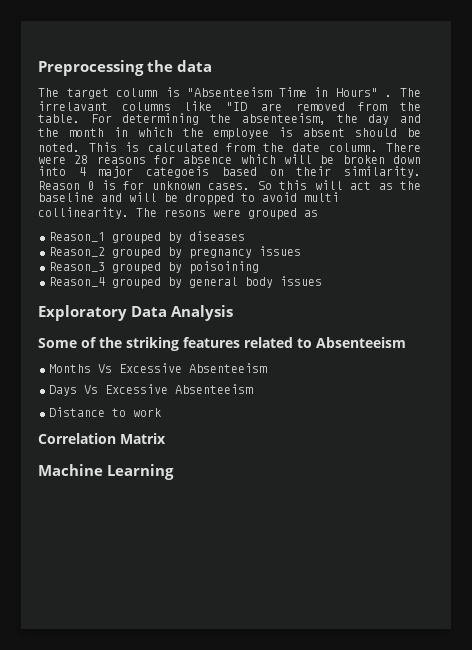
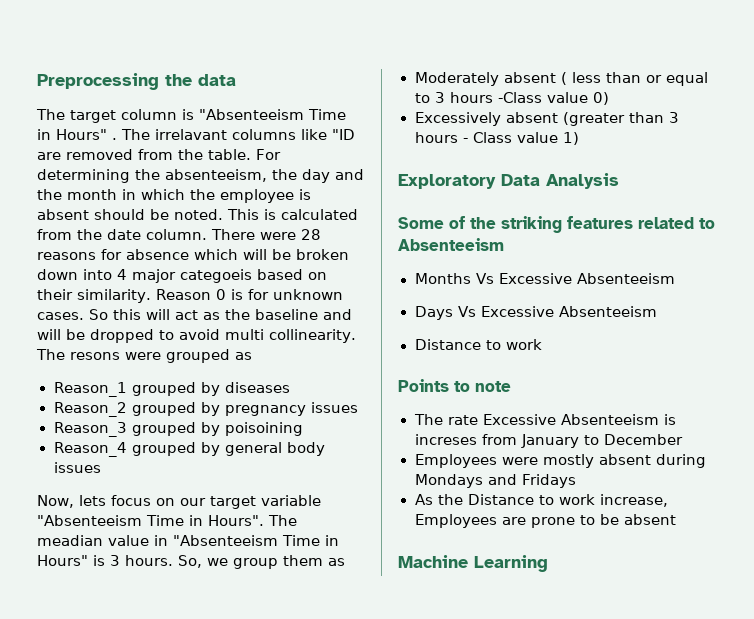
+ Now, lets focus on our target variable "Absenteeism Time in Hours". The meadian value in "Absenteeism Time in Hours" is 3 hours. So, we group them as
+ Moderately absent ( less than or equal to 3 hours -Class value 0)
+ Excessively absent (greater than 3 hours - Class value 1)
- Correlation Matrix
+ Points to note
+ The rate Excessive Absenteeism is increses from January to December
+ Employees were mostly absent during Mondays and Fridays
+ As the Distance to work increase, Employees are prone to be absent

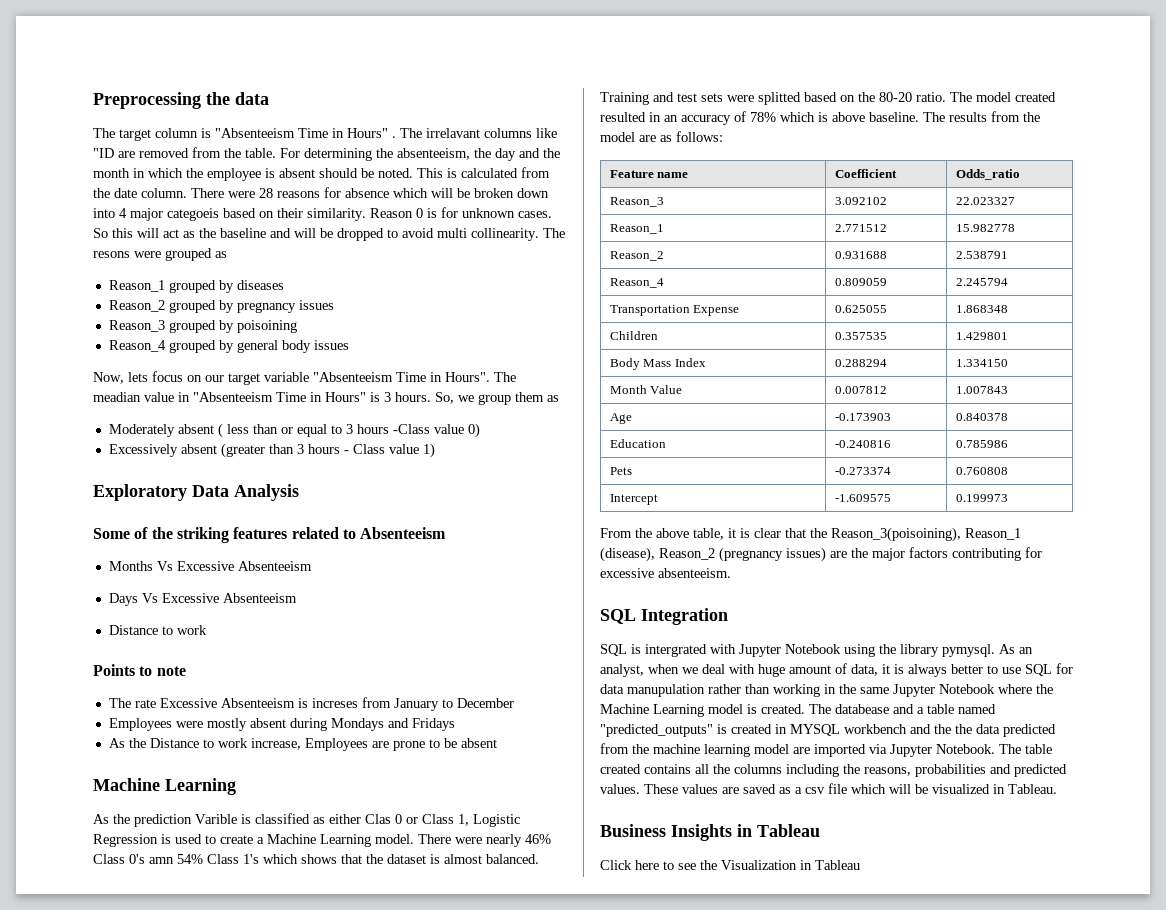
+ As the prediction Varible is classified as either Clas 0 or Class 1, Logistic Regression is used to create a Machine Learning model. There were nearly 46% Class 0's amn 54% Class 1's which shows that the dataset is almost balanced. Training and test sets were splitted based on the 80-20 ratio. The model created resulted in an accuracy of 78% which is above baseline. The results from the model are as follows:
+ Feature name | Coefficient | Odds_ratio
+ Reason_3 | 3.092102 | 22.023327
+ Reason_1 | 2.771512 | 15.982778
+ Reason_2 | 0.931688 | 2.538791
+ Reason_4 | 0.809059 | 2.245794
+ Transportation Expense | 0.625055 | 1.868348
+ Children | 0.357535 | 1.429801
+ Body Mass Index | 0.288294 | 1.334150
+ Month Value | 0.007812 | 1.007843
+ Age | -0.173903 | 0.840378
+ Education | -0.240816 | 0.785986
+ Pets | -0.273374 | 0.760808
+ Intercept | -1.609575 | 0.199973
+ From the above table, it is clear that the Reason_3(poisoining), Reason_1 (disease), Reason_2 (pregnancy issues) are the major factors contributing for excessive absenteeism.
+ SQL Integration
+ SQL is intergrated with Jupyter Notebook using the library pymysql. As an analyst, when we deal with huge amount of data, it is always better to use SQL for data manupulation rather than working in the same Jupyter Notebook where the Machine Learning model is created. The databease and a table named "predicted_outputs" is created in MYSQL workbench and the the data predicted from the machine learning model are imported via Jupyter Notebook. The table created contains all the columns including the reasons, probabilities and predicted values. These values are saved as a csv file which will be visualized in Tableau.
+ Business Insights in Tableau
+ Click here to see the Visualization in Tableau

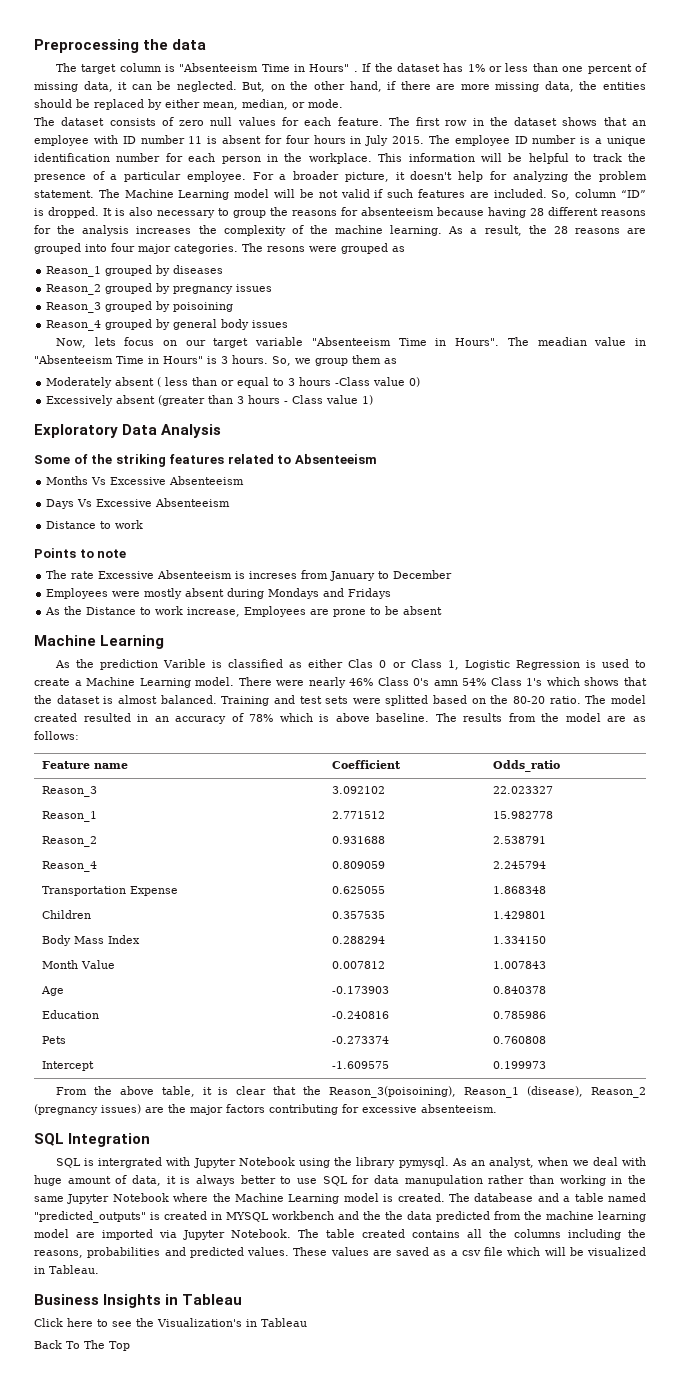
- The irrelavant columns like "ID are removed from the table. For determining the absenteeism, the day and the month in which the employee is absent should be noted. This is calculated from the date column. There were 28 reasons for absence which will be broken down into 4 major categoeis based on their similarity. Reason 0 is for unknown cases. So this will act as the baseline and will be dropped to avoid multi collinearity.
+ If the dataset has 1% or less than one percent of missing data, it can be neglected. But, on the other hand, if there are more missing data, the entities should be replaced by either mean, median, or mode.
+ The dataset consists of zero null values for each feature. The first row in the dataset shows that an employee with ID number 11 is absent for four hours in July 2015. The employee ID number is a unique identification number for each person in the workplace. This information will be helpful to track the presence of a particular employee. For a broader picture, it doesn't help for analyzing the problem statement. The Machine Learning model will be not valid if such features are included. So, column “ID” is dropped. It is also necessary to group the reasons for absenteeism because having 28 different reasons for the analysis increases the complexity of the machine learning. As a result, the 28 reasons are grouped into four major categories.
- Click here to see the Visualization in Tableau
+ Click here to see the Visualization's in Tableau
+ Back To The Top

